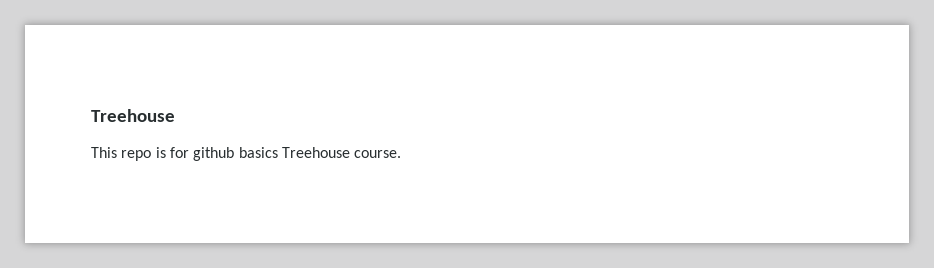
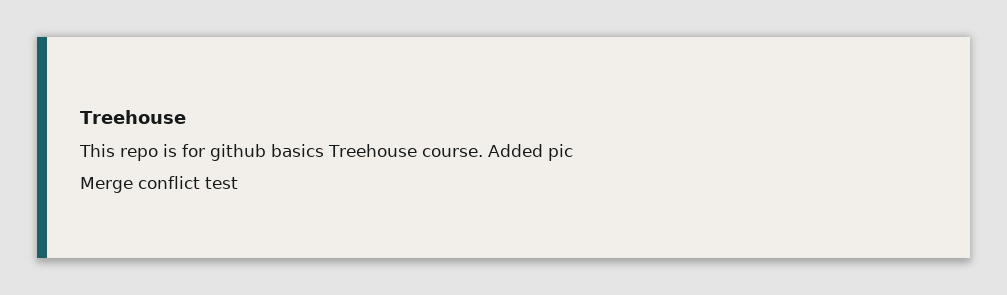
+ Added pic
+ Merge conflict test

